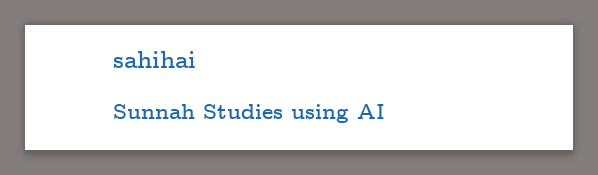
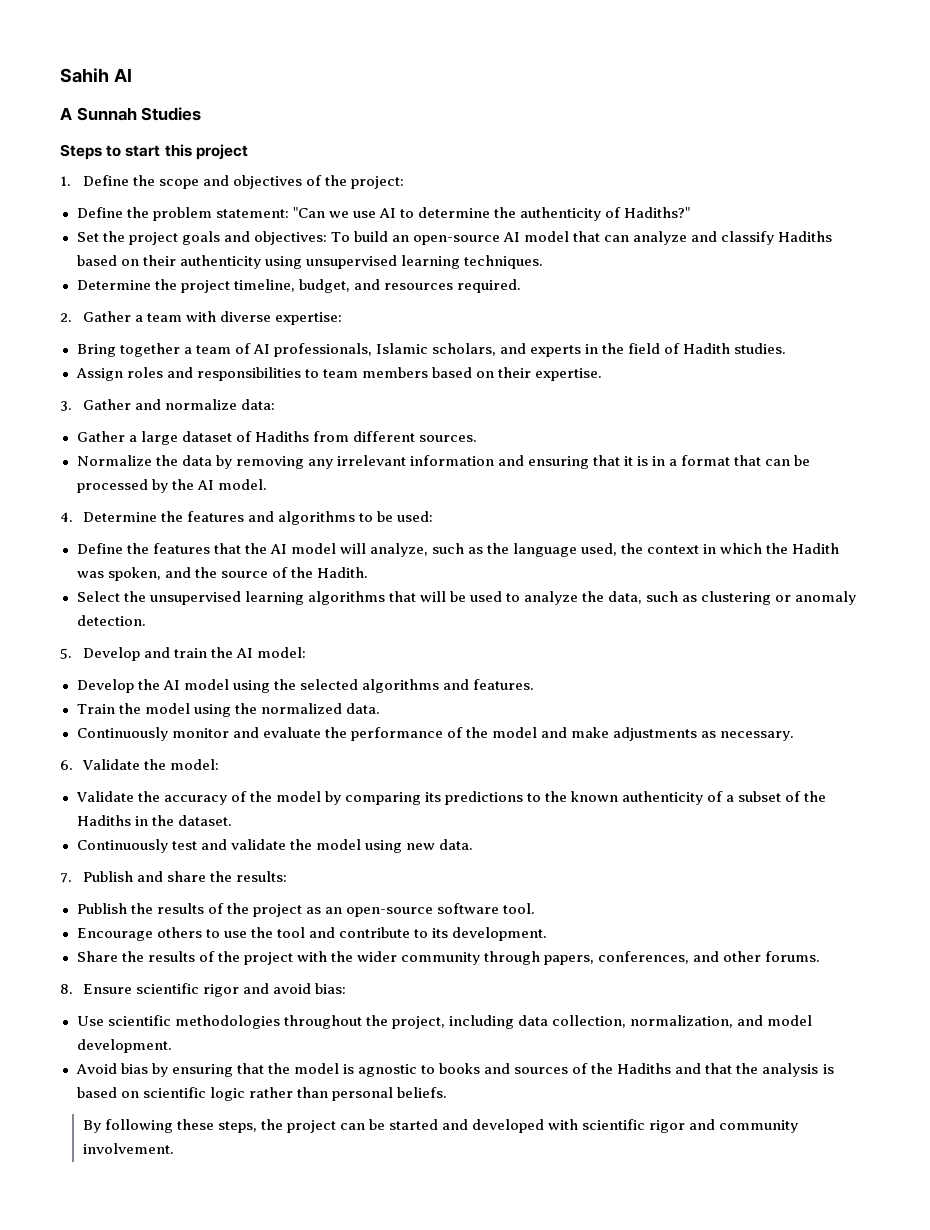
- sahihai
- Sunnah Studies using AI
+ Sahih AI
+ A Sunnah Studies
+ Steps to start this project
+ 1. Define the scope and objectives of the project:
+ Define the problem statement: "Can we use AI to determine the authenticity of Hadiths?"
+ Set the project goals and objectives: To build an open-source AI model that can analyze and classify Hadiths based on their authenticity using unsupervised learning techniques.
+ Determine the project timeline, budget, and resources required.
+ 2. Gather a team with diverse expertise:
+ Bring together a team of AI professionals, Islamic scholars, and experts in the field of Hadith studies.
+ Assign roles and responsibilities to team members based on their expertise.
+ 3. Gather and normalize data:
+ Gather a large dataset of Hadiths from different sources.
+ Normalize the data by removing any irrelevant information and ensuring that it is in a format that can be processed by the AI model.
+ 4. Determine the features and algorithms to be used:
+ Define the features that the AI model will analyze, such as the language used, the context in which the Hadith was spoken, and the source of the Hadith.
+ Select the unsupervised learning algorithms that will be used to analyze the data, such as clustering or anomaly detection.
+ 5. Develop and train the AI model:
+ Develop the AI model using the selected algorithms and features.
+ Train the model using the normalized data.
+ Continuously monitor and evaluate the performance of the model and make adjustments as necessary.
+ 6. Validate the model:
+ Validate the accuracy of the model by comparing its predictions to the known authenticity of a subset of the Hadiths in the dataset.
+ Continuously test and validate the model using new data.
+ 7. Publish and share the results:
+ Publish the results of the project as an open-source software tool.
+ Encourage others to use the tool and contribute to its development.
+ Share the results of the project with the wider community through papers, conferences, and other forums.
+ 8. Ensure scientific rigor and avoid bias:
+ Use scientific methodologies throughout the project, including data collection, normalization, and model development.
+ Avoid bias by ensuring that the model is agnostic to books and sources of the Hadiths and that the analysis is based on scientific logic rather than personal beliefs.
+ By following these steps, the project can be started and developed with scientific rigor and community involvement.

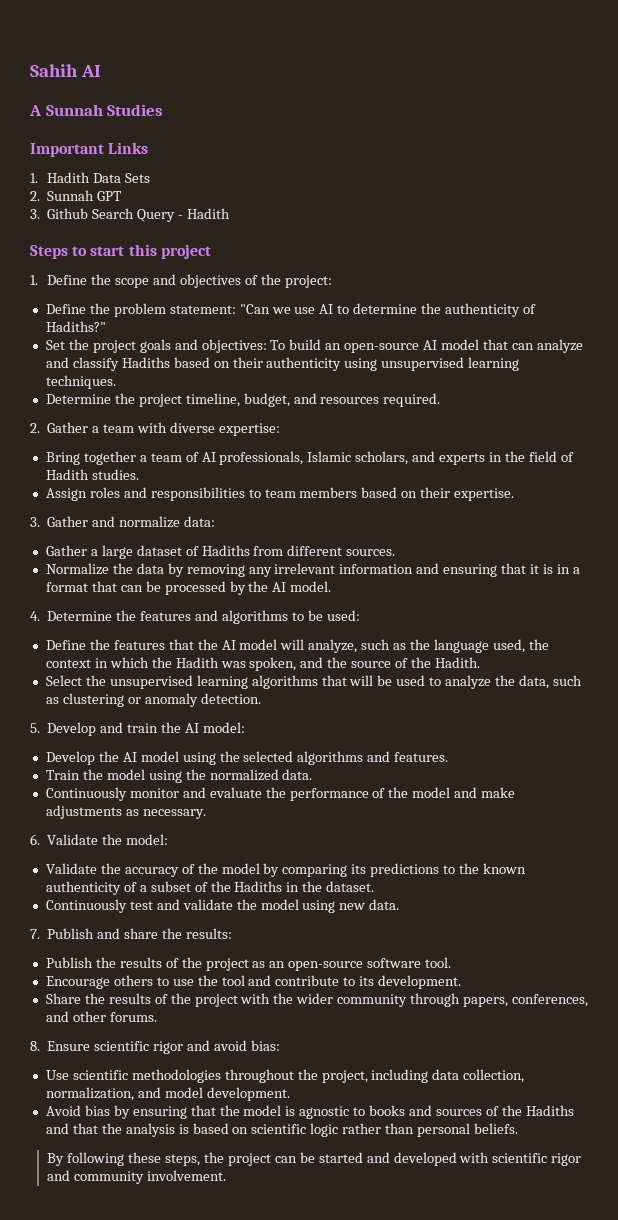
+ Important Links
+ 1. Hadith Data Sets
+ 2. Sunnah GPT
+ 3. Github Search Query - Hadith

